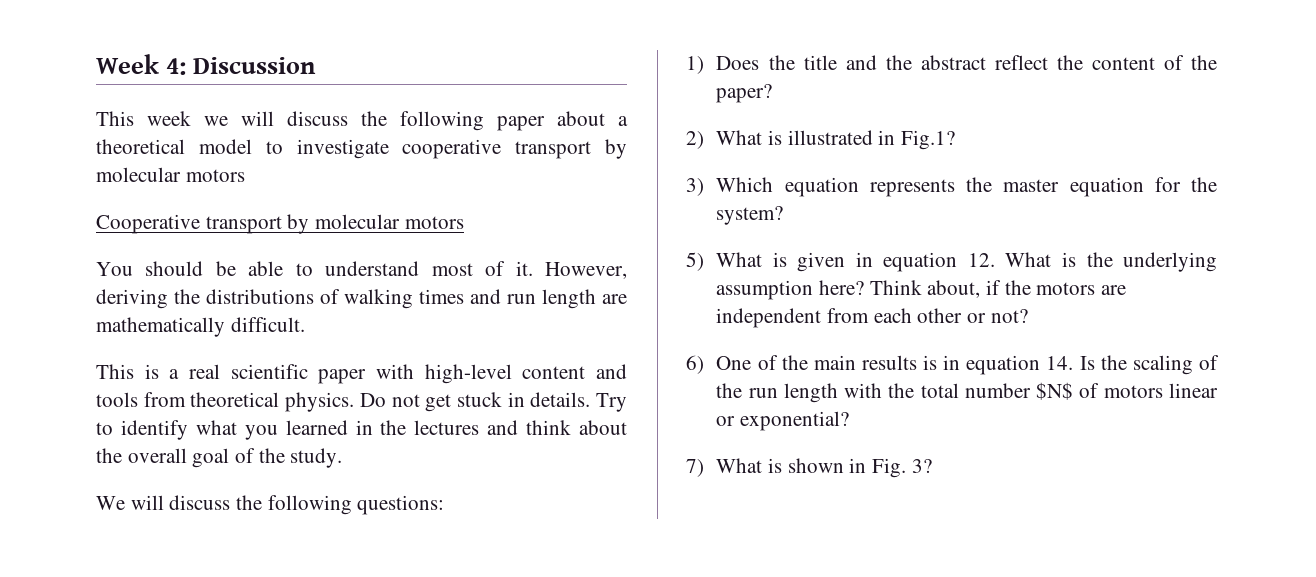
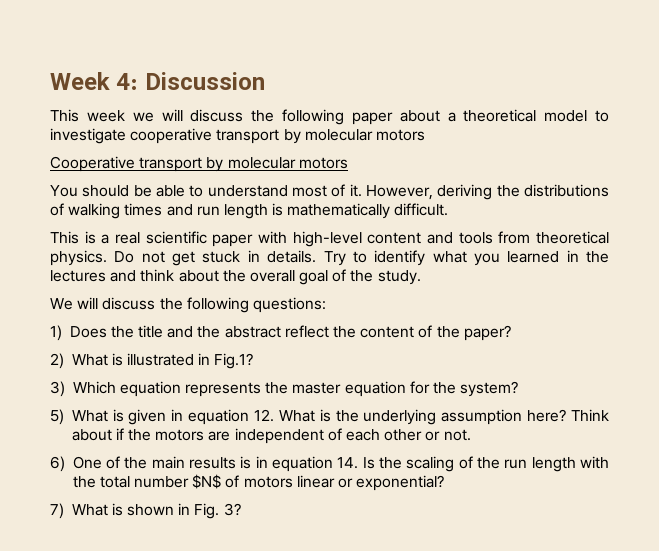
- However, deriving the distributions of walking times and run length are mathematically difficult.
+ However, deriving the distributions of walking times and run length is mathematically difficult.
- Think about, if the motors are independent from each other or not?
+ Think about if the motors are independent of each other or not.

